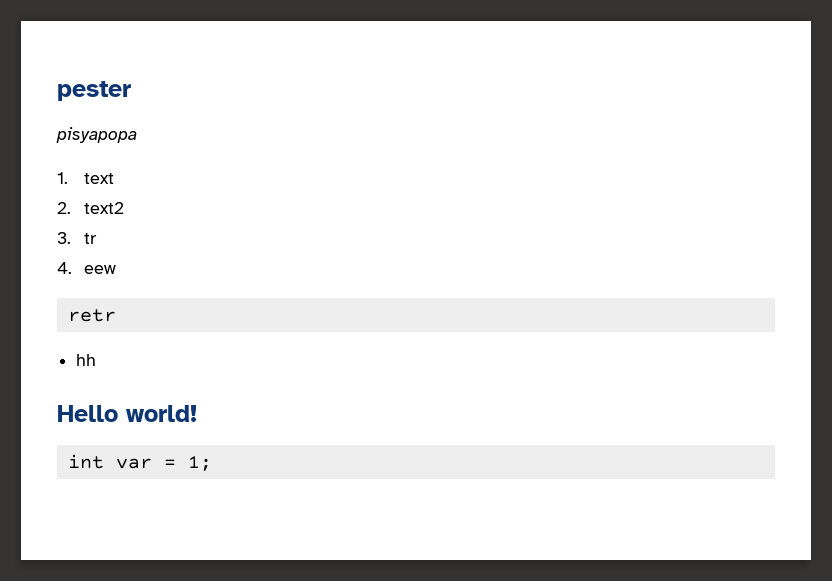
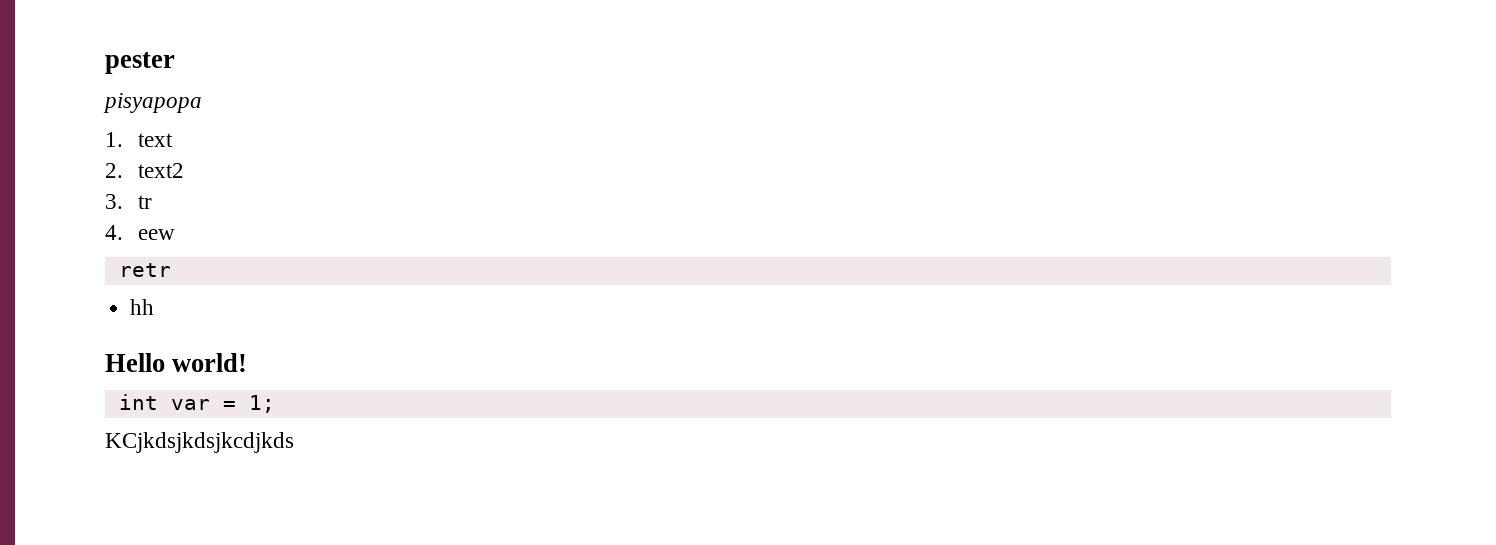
+ KCjkdsjkdsjkcdjkds

